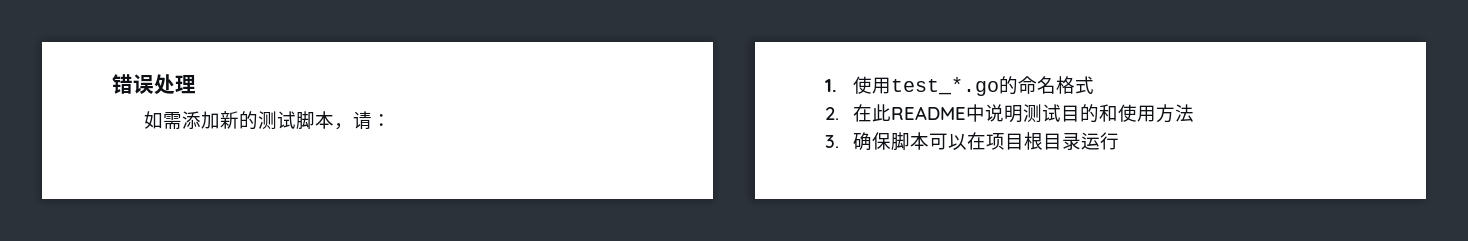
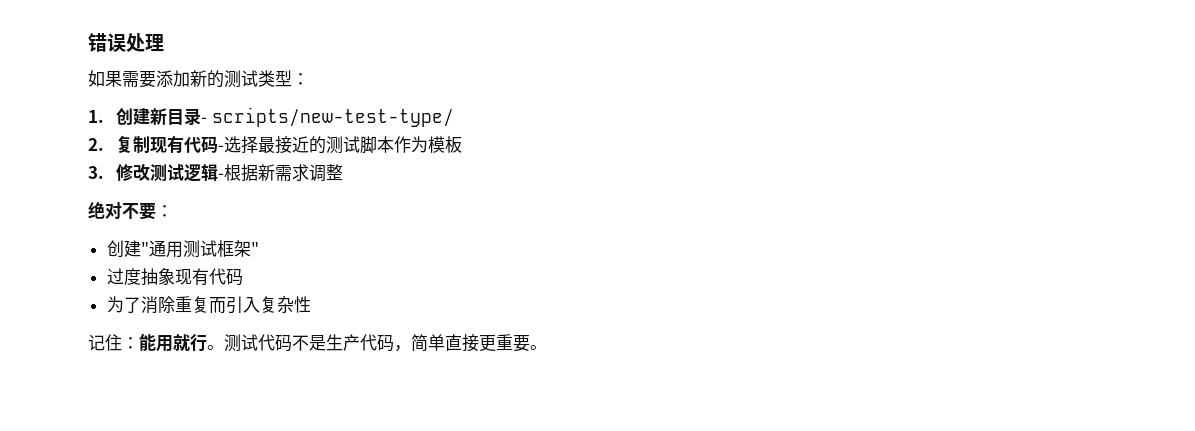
- 如需添加新的测试脚本，请：
+ 如果需要添加新的测试类型：
- 1.使用test_*.go的命名格式
- 2.在此README中说明测试目的和使用方法
- 3.确保脚本可以在项目根目录运行
+ 1.创建新目录- scripts/new-test-type/
+ 2.复制现有代码-选择最接近的测试脚本作为模板
+ 3.修改测试逻辑-根据新需求调整
+ 绝对不要：
+ 创建"通用测试框架"
+ 过度抽象现有代码
+ 为了消除重复而引入复杂性
+ 记住：能用就行。测试代码不是生产代码，简单直接更重要。

